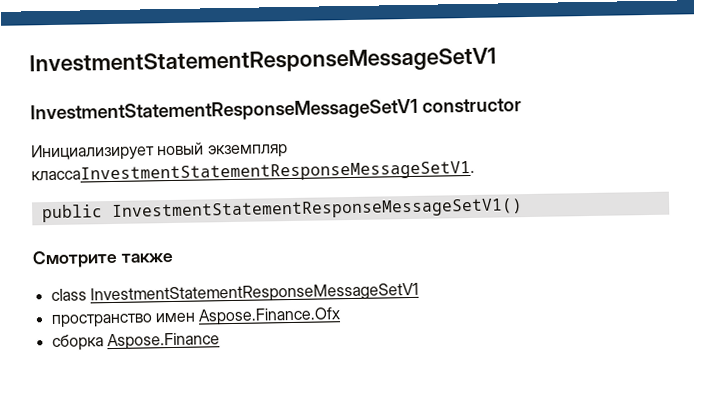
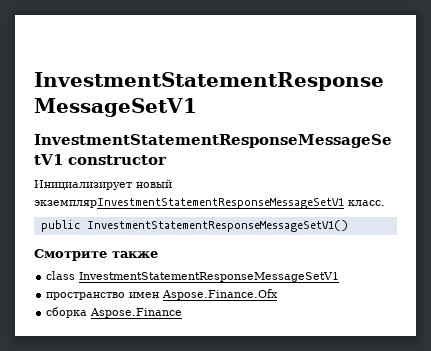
- Инициализирует новый экземпляр классаInvestmentStatementResponseMessageSetV1.
+ Инициализирует новый экземплярInvestmentStatementResponseMessageSetV1 класс.

